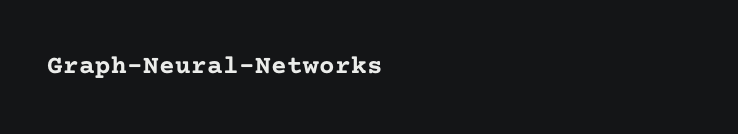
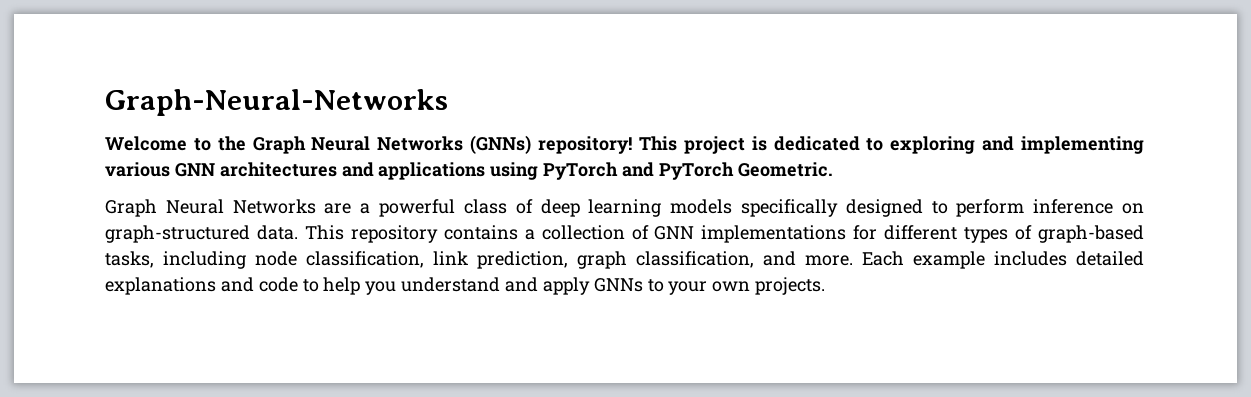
+ Welcome to the Graph Neural Networks (GNNs) repository! This project is dedicated to exploring and implementing various GNN architectures and applications using PyTorch and PyTorch Geometric.
+ Graph Neural Networks are a powerful class of deep learning models specifically designed to perform inference on graph-structured data. This repository contains a collection of GNN implementations for different types of graph-based tasks, including node classification, link prediction, graph classification, and more. Each example includes detailed explanations and code to help you understand and apply GNNs to your own projects.

